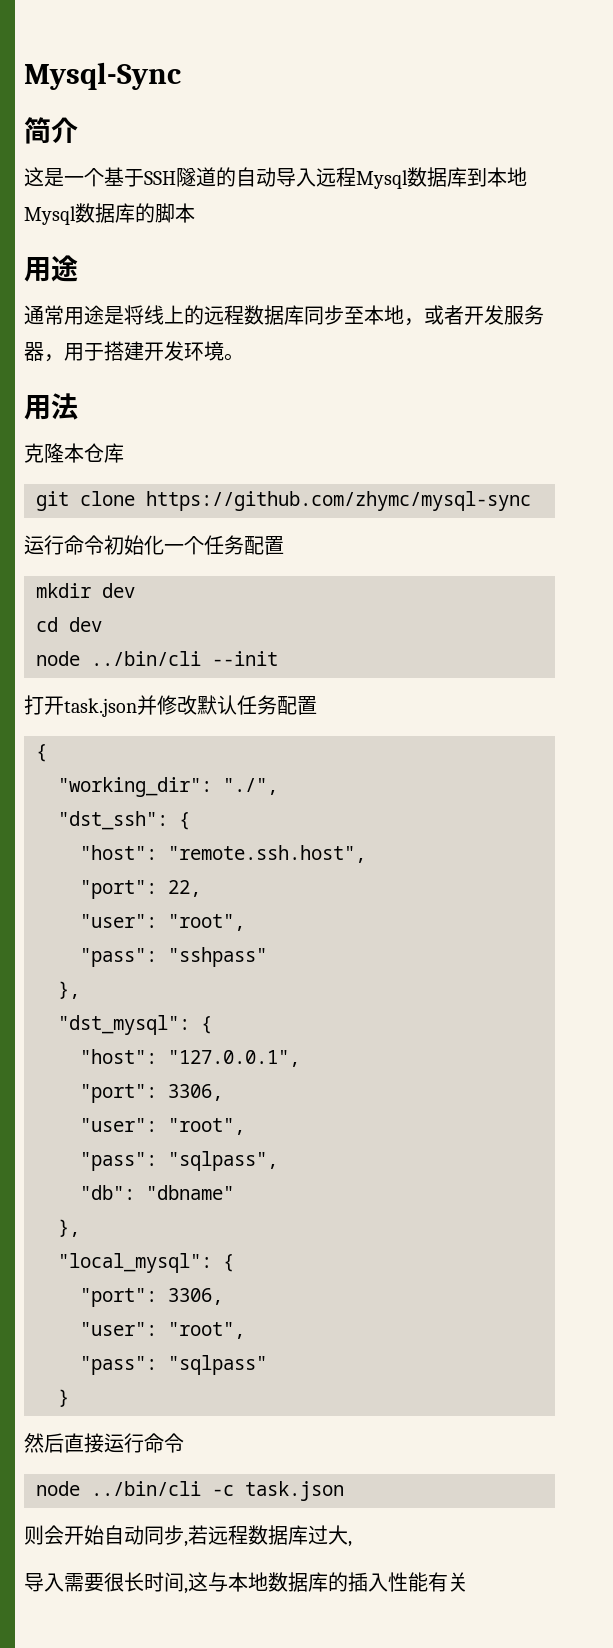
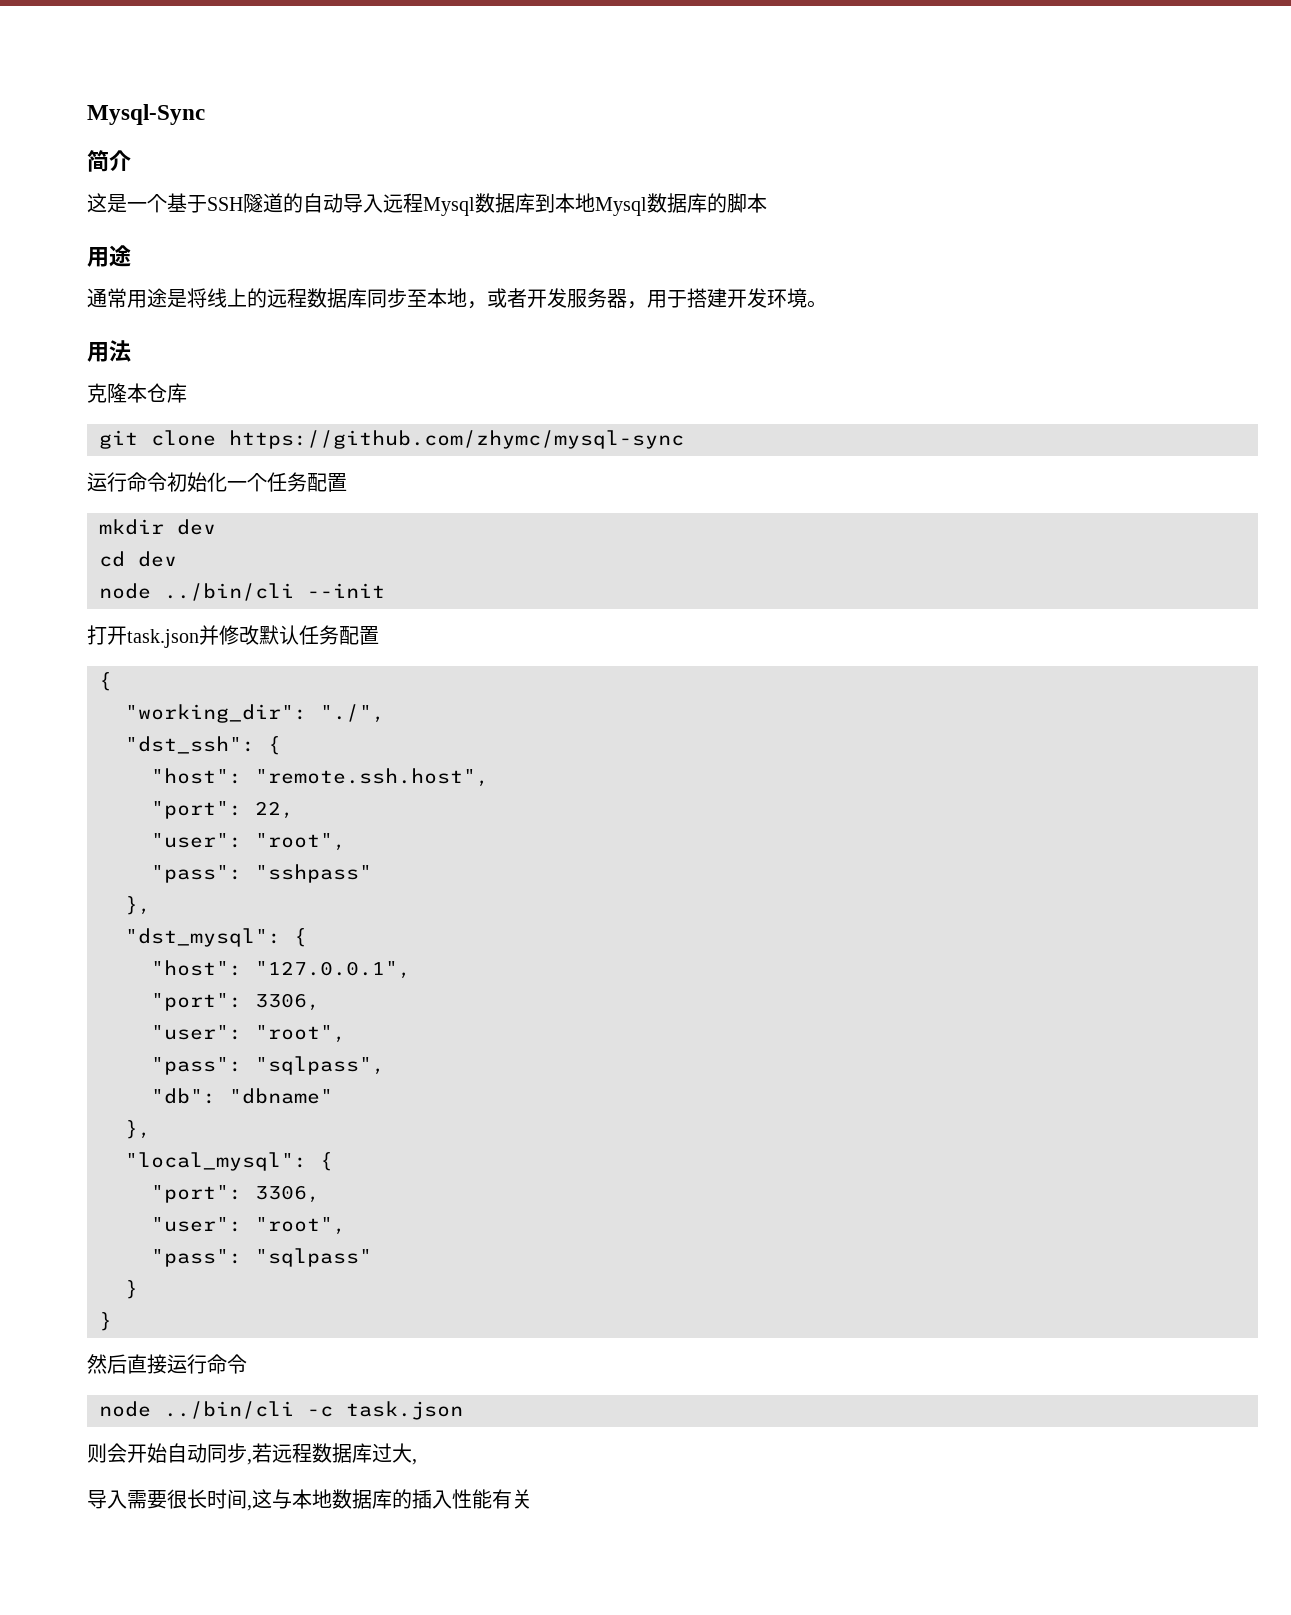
  "pass": "sqlpass"
+ }

